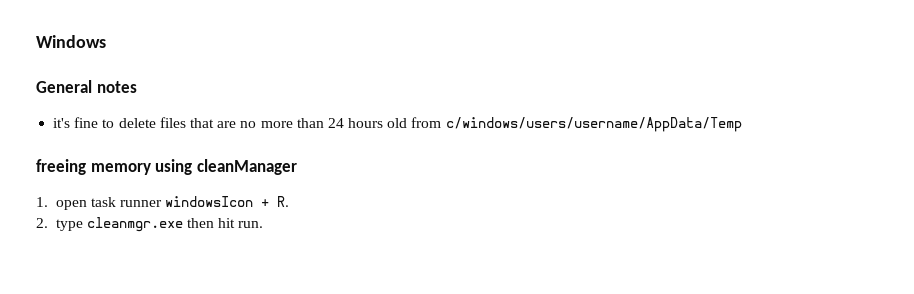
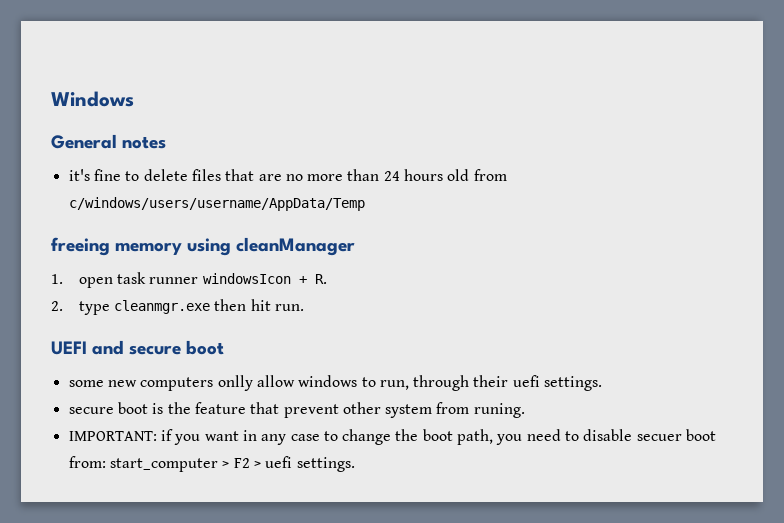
+ UEFI and secure boot
+ some new computers onlly allow windows to run, through their uefi settings.
+ secure boot is the feature that prevent other system from runing.
+ IMPORTANT: if you want in any case to change the boot path, you need to disable secuer boot from: start_computer > F2 > uefi settings.

